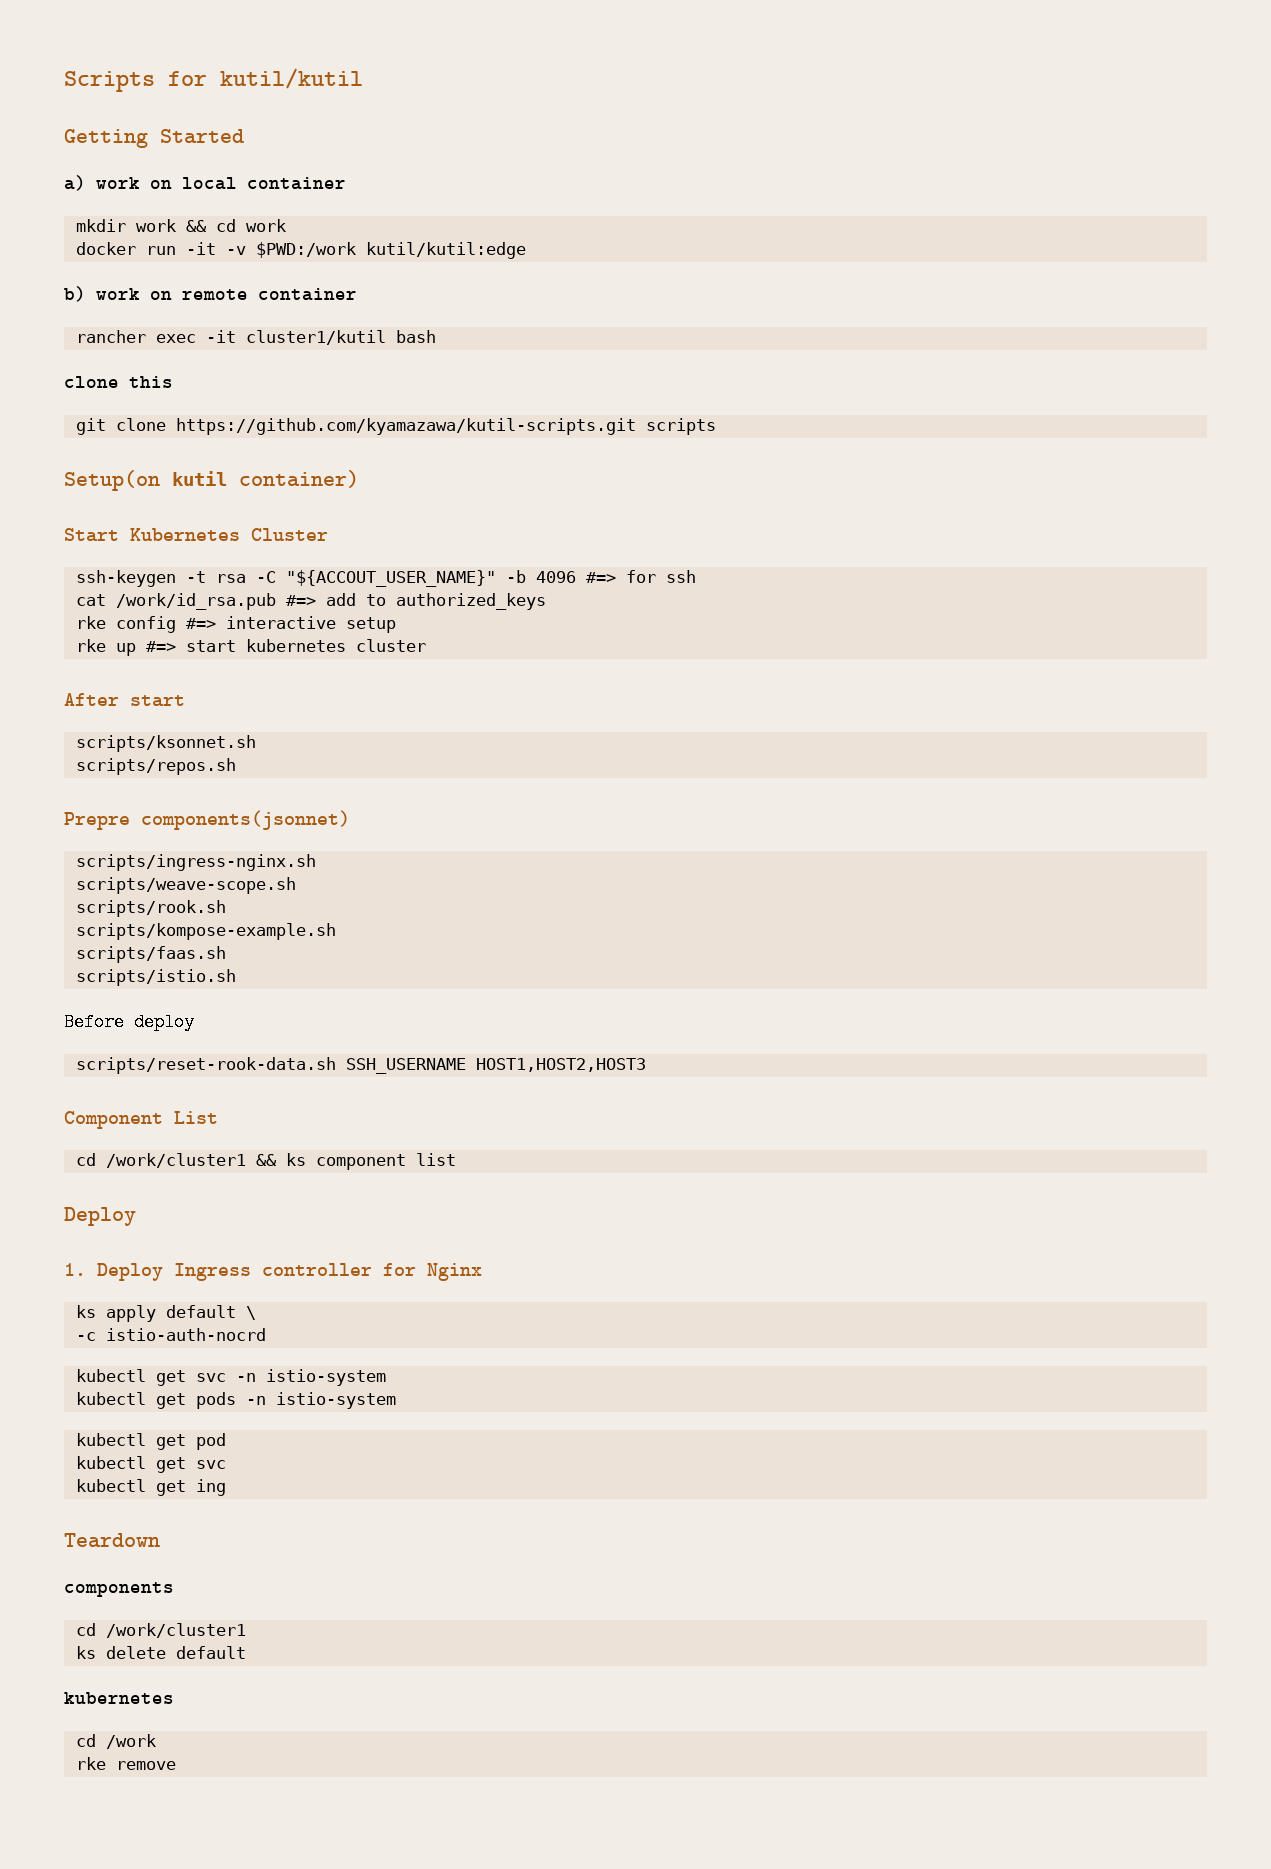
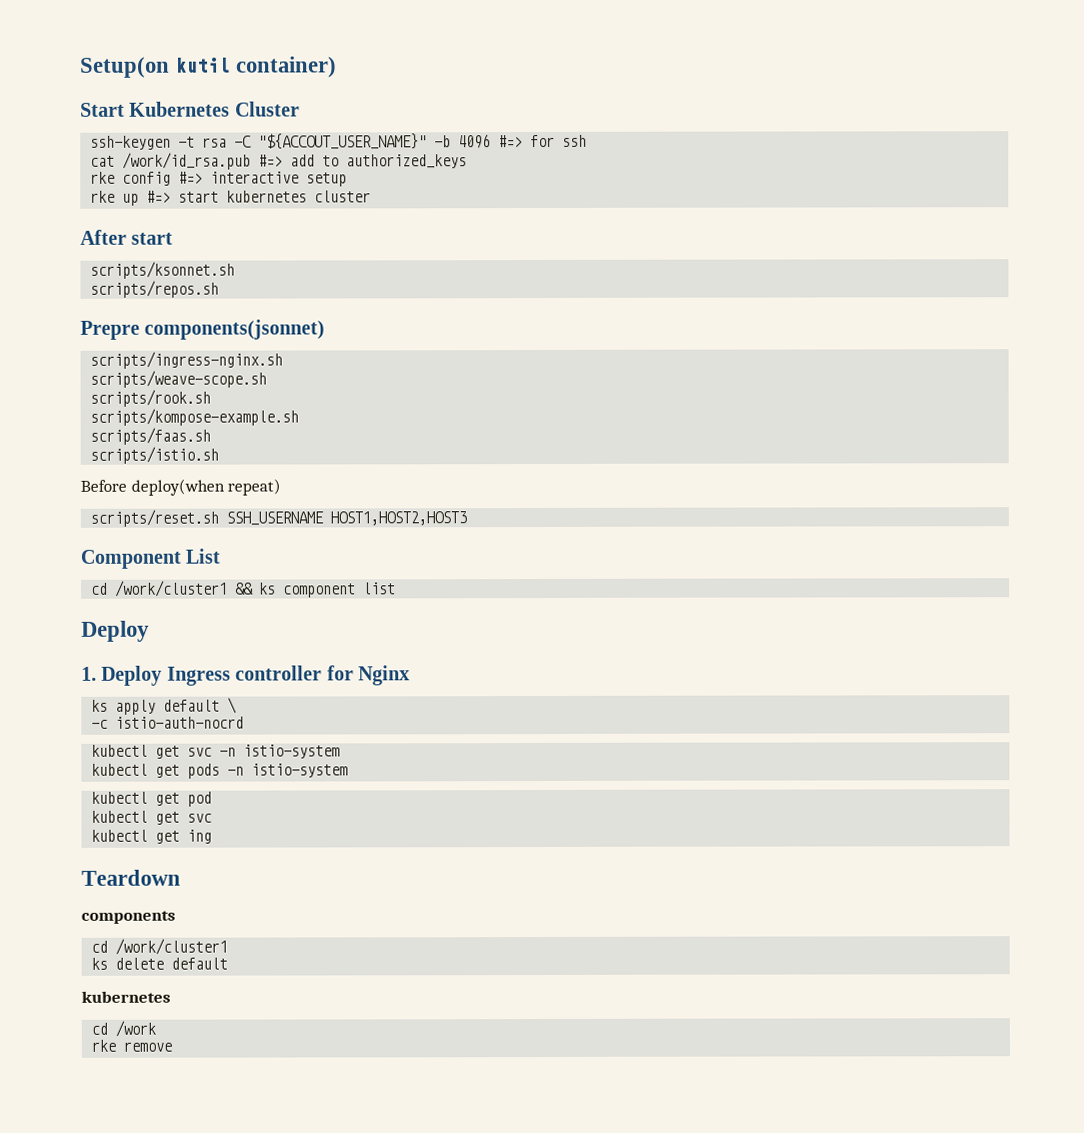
- Scripts for kutil/kutil
- Getting Started
- a) work on local container
- mkdir work && cd work
- docker run -it -v $PWD:/work kutil/kutil:edge
- b) work on remote container
- rancher exec -it cluster1/kutil bash
- clone this
- git clone https://github.com/kyamazawa/kutil-scripts.git scripts
- Before deploy
- scripts/reset-rook-data.sh SSH_USERNAME HOST1,HOST2,HOST3
+ Before deploy(when repeat)
+ scripts/reset.sh SSH_USERNAME HOST1,HOST2,HOST3

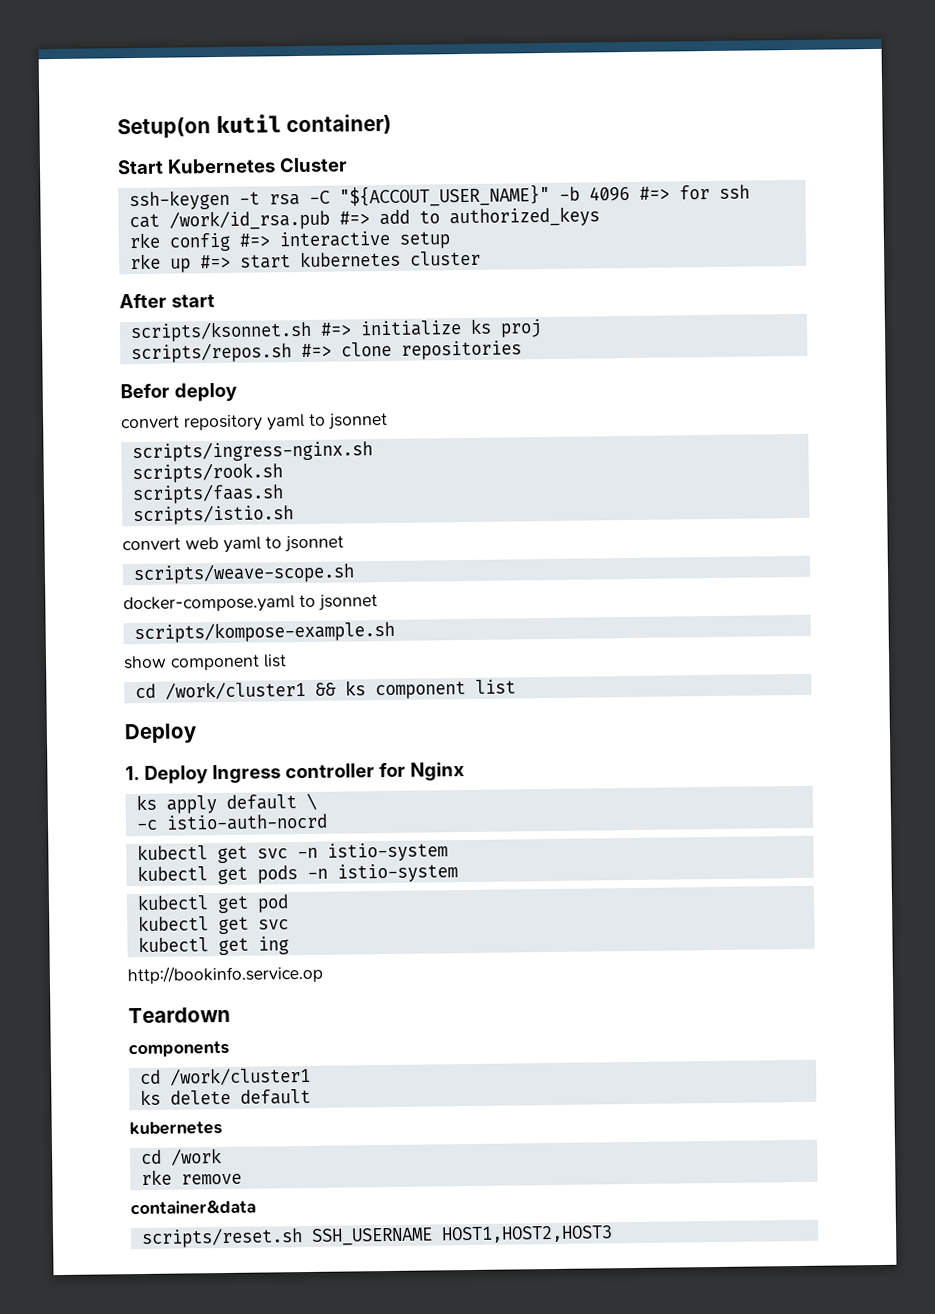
- scripts/ksonnet.sh
- scripts/repos.sh
- Prepre components(jsonnet)
+ scripts/ksonnet.sh #=> initialize ks proj
+ scripts/repos.sh #=> clone repositories
+ Befor deploy
+ convert repository yaml to jsonnet
- scripts/weave-scope.sh
- scripts/kompose-example.sh
- Before deploy(when repeat)
- scripts/reset.sh SSH_USERNAME HOST1,HOST2,HOST3
- Component List
+ convert web yaml to jsonnet
+ scripts/weave-scope.sh
+ docker-compose.yaml to jsonnet
+ scripts/kompose-example.sh
+ show component list
+ http://bookinfo.service.op
+ container&data
+ scripts/reset.sh SSH_USERNAME HOST1,HOST2,HOST3

